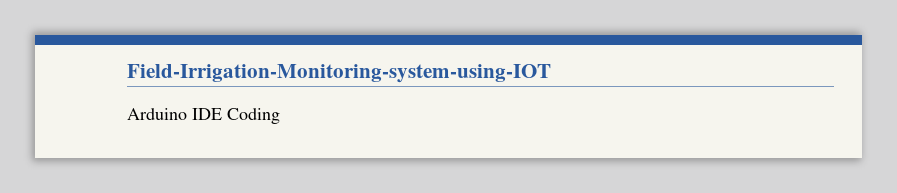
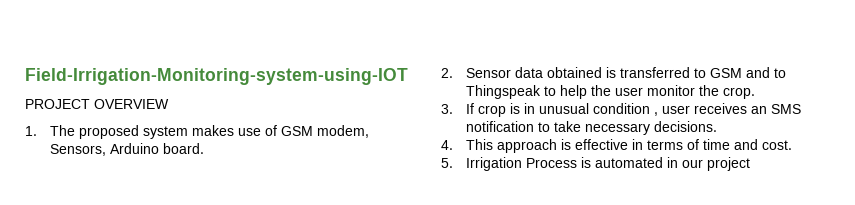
- Arduino IDE Coding
+ PROJECT OVERVIEW
+ 1. The proposed system makes use of GSM modem, Sensors, Arduino board.
+ 2. Sensor data obtained is transferred to GSM and to Thingspeak to help the user monitor the crop.
+ 3. If crop is in unusual condition , user receives an SMS notification to take necessary decisions.
+ 4. This approach is effective in terms of time and cost.
+ 5. Irrigation Process is automated in our project

